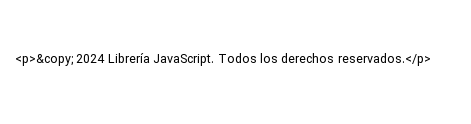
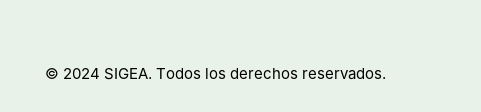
- <p>&copy; 2024 Librería JavaScript.
+ © 2024 SIGEA.
- Todos los derechos reservados.</p>
+ Todos los derechos reservados.

